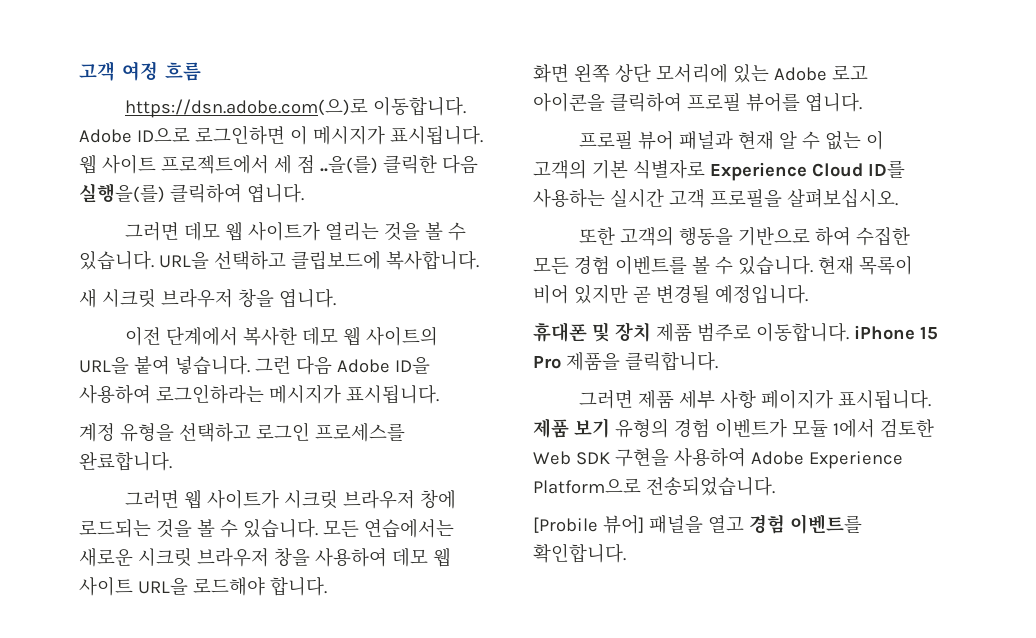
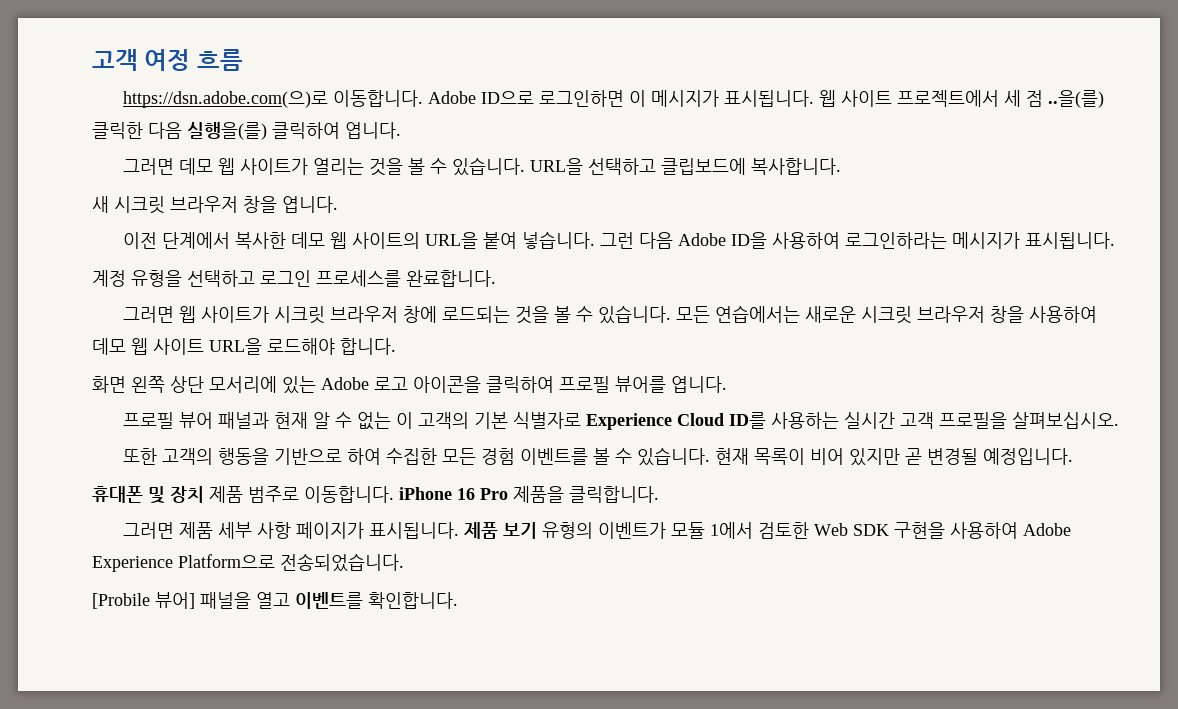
- 휴대폰 및 장치 제품 범주로 이동합니다. iPhone 15 Pro 제품을 클릭합니다.
+ 휴대폰 및 장치 제품 범주로 이동합니다. iPhone 16 Pro 제품을 클릭합니다.
- 제품 보기 유형의 경험 이벤트가 모듈 1에서 검토한 Web SDK 구현을 사용하여 Adobe Experience Platform으로 전송되었습니다.
+ 제품 보기 유형의 이벤트가 모듈 1에서 검토한 Web SDK 구현을 사용하여 Adobe Experience Platform으로 전송되었습니다.
- [Probile 뷰어] 패널을 열고 경험 이벤트를 확인합니다.
+ [Probile 뷰어] 패널을 열고 이벤트를 확인합니다.

